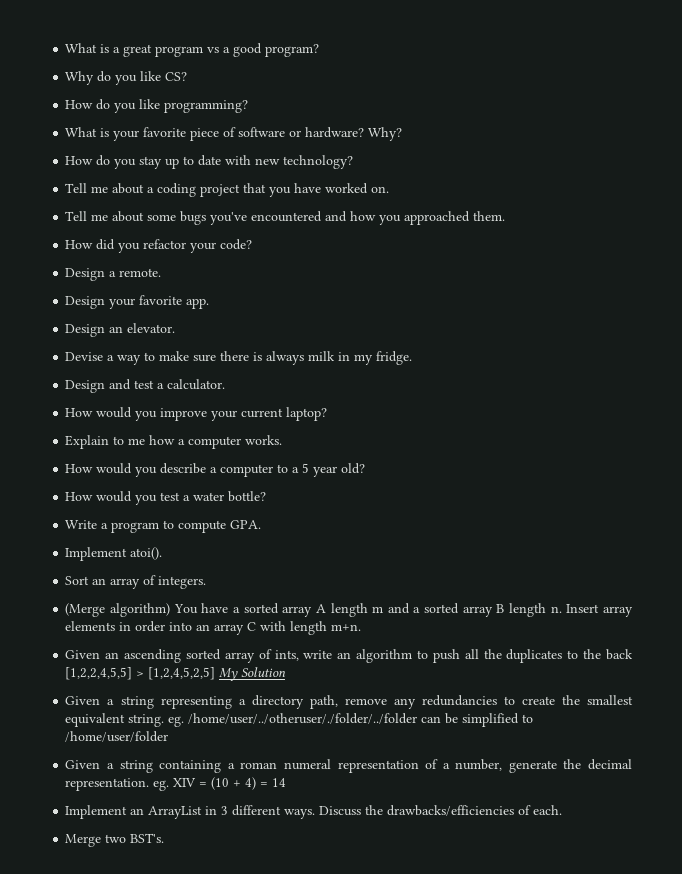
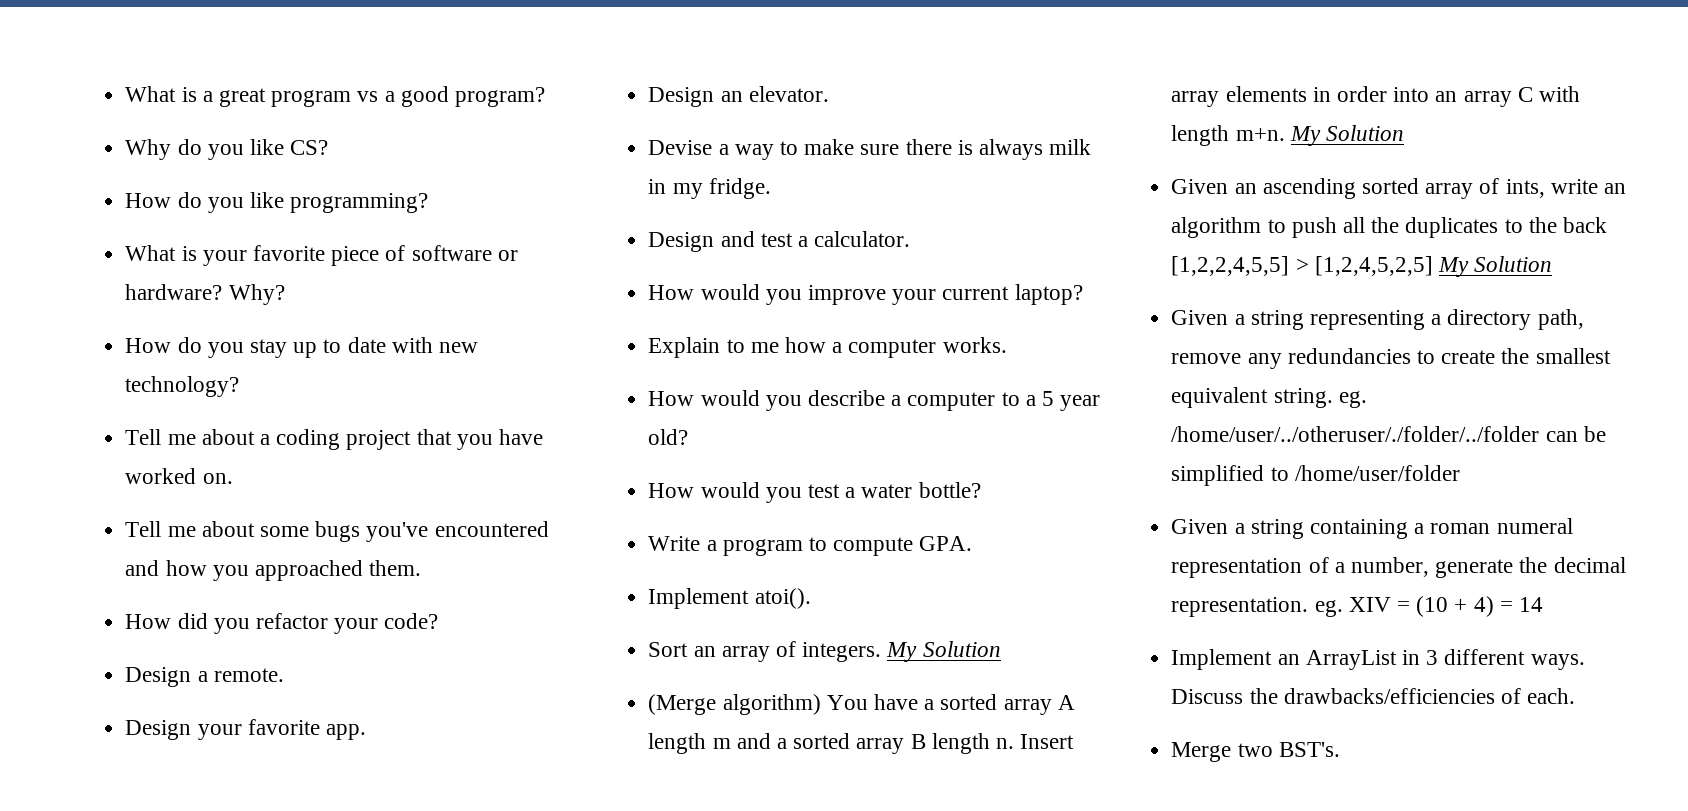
- Sort an array of integers.
+ Sort an array of integers. My Solution
- Insert array elements in order into an array C with length m+n.
+ Insert array elements in order into an array C with length m+n. My Solution

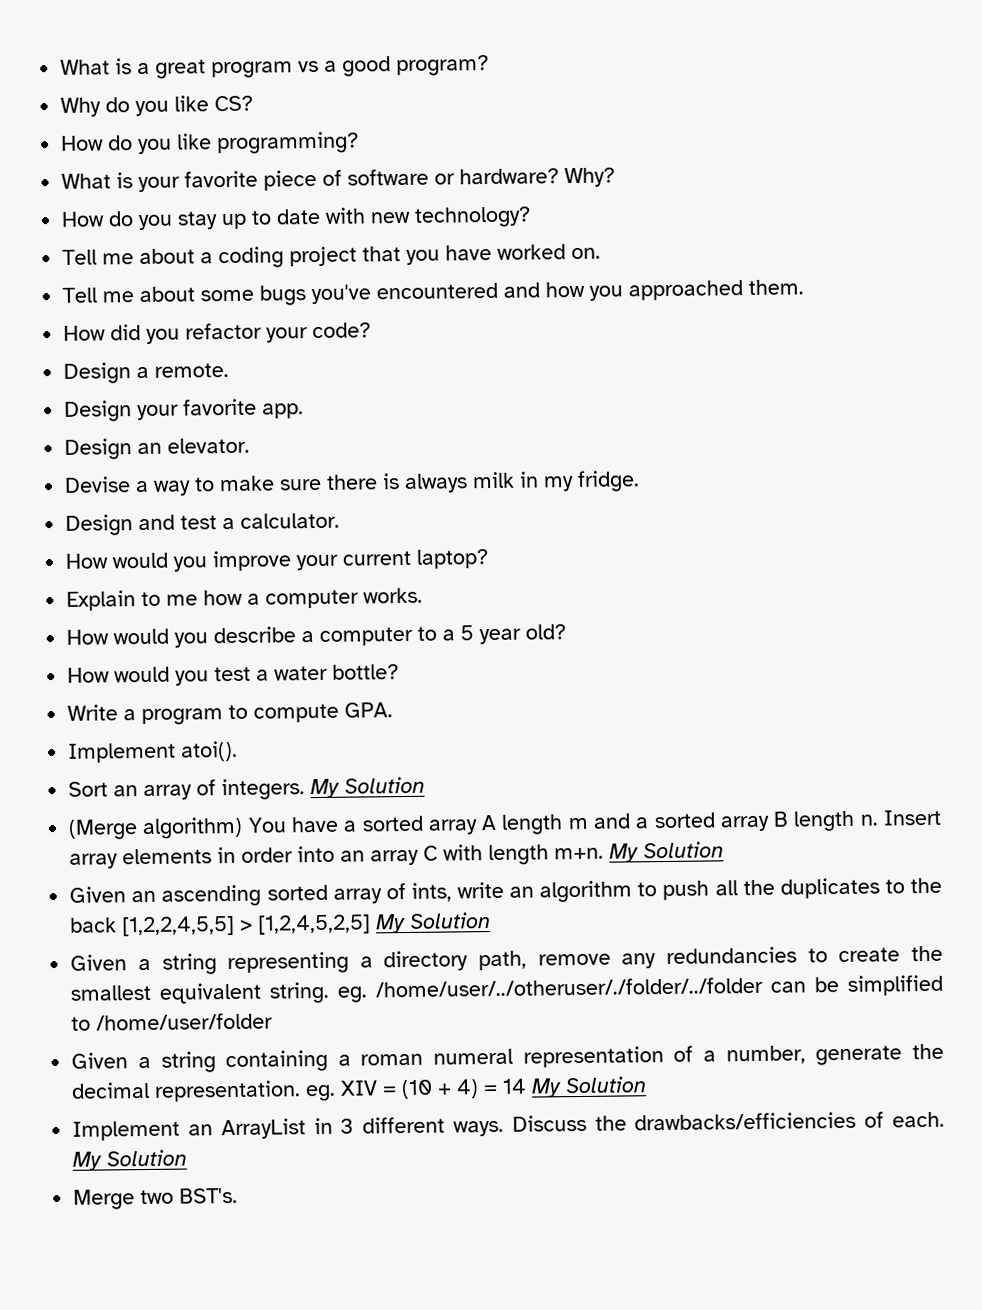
- Given a string containing a roman numeral representation of a number, generate the decimal representation. eg. XIV = (10 + 4) = 14
+ Given a string containing a roman numeral representation of a number, generate the decimal representation. eg. XIV = (10 + 4) = 14 My Solution
- Discuss the drawbacks/efficiencies of each.
+ Discuss the drawbacks/efficiencies of each. My Solution

